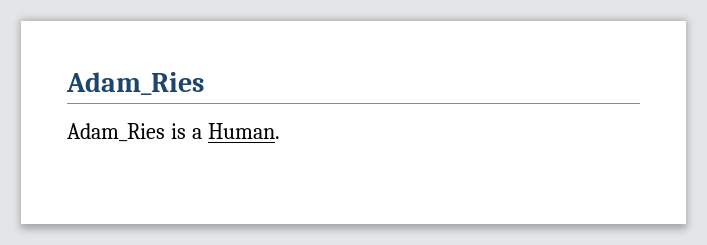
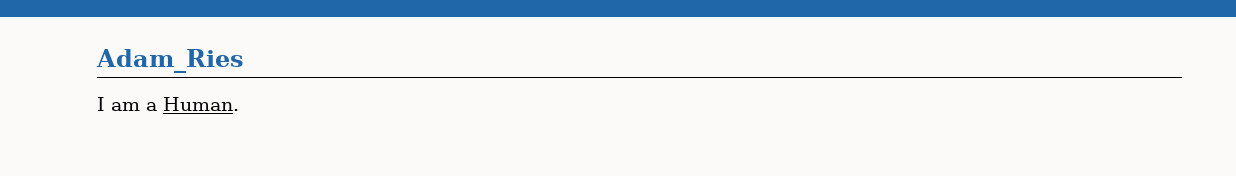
- Adam_Ries is a Human.
+ I am a Human.

